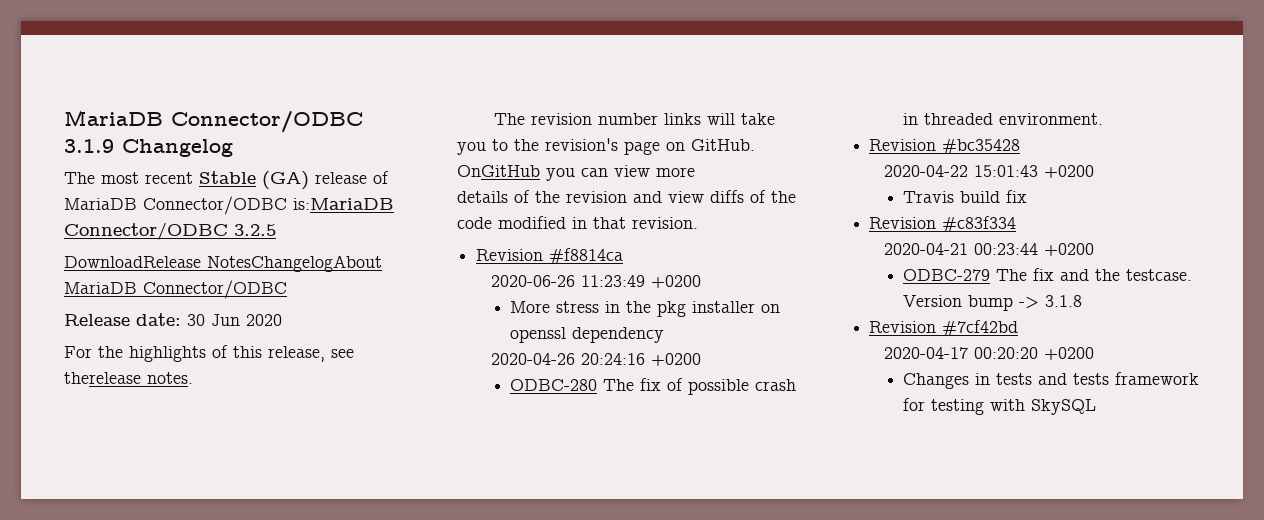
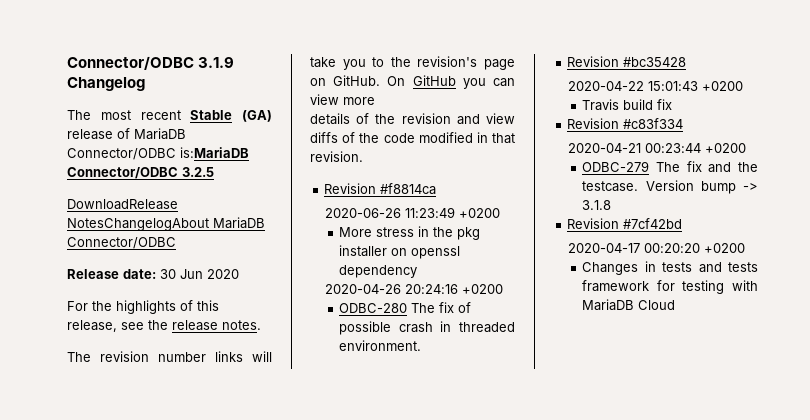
- MariaDB Connector/ODBC 3.1.9 Changelog
+ Connector/ODBC 3.1.9 Changelog
- For the highlights of this release, see therelease notes.
+ For the highlights of this release, see the release notes.
- OnGitHub you can view more
+ On GitHub you can view more
- Changes in tests and tests framework for testing with SkySQL
+ Changes in tests and tests framework for testing with MariaDB Cloud

